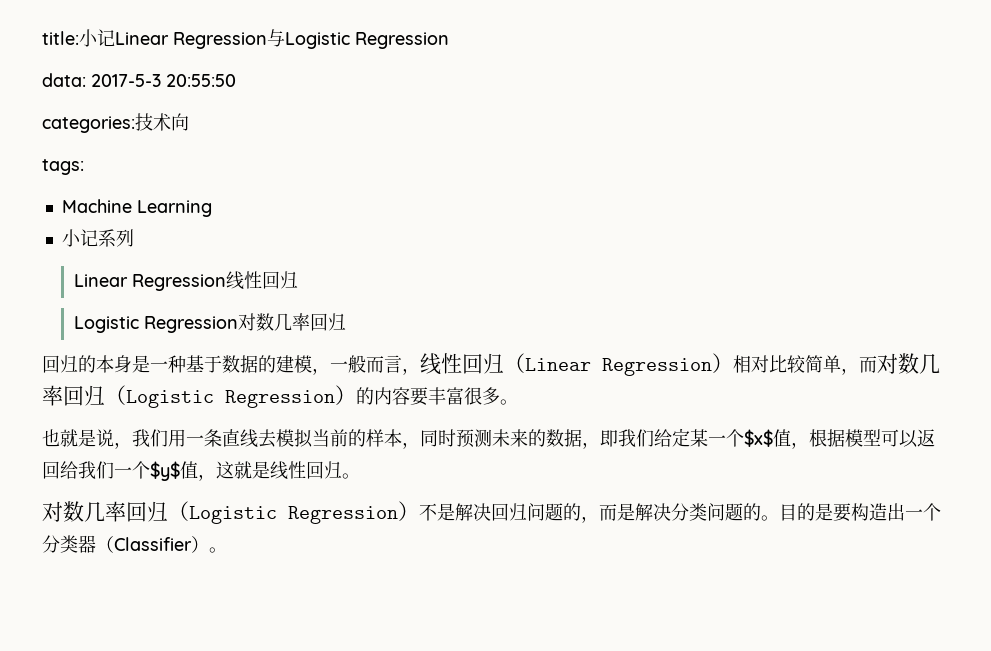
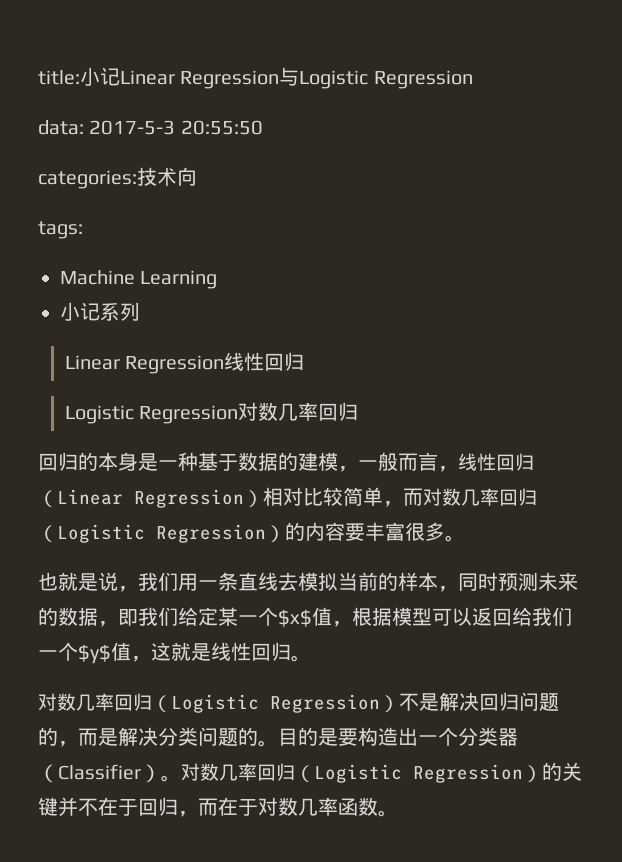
+ 对数几率回归（Logistic Regression）的关键并不在于回归，而在于对数几率函数。

